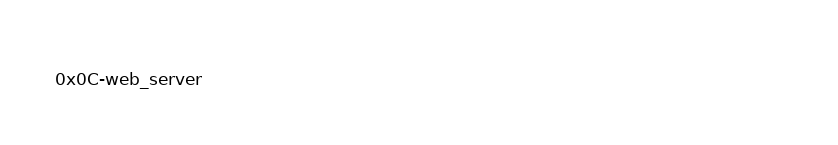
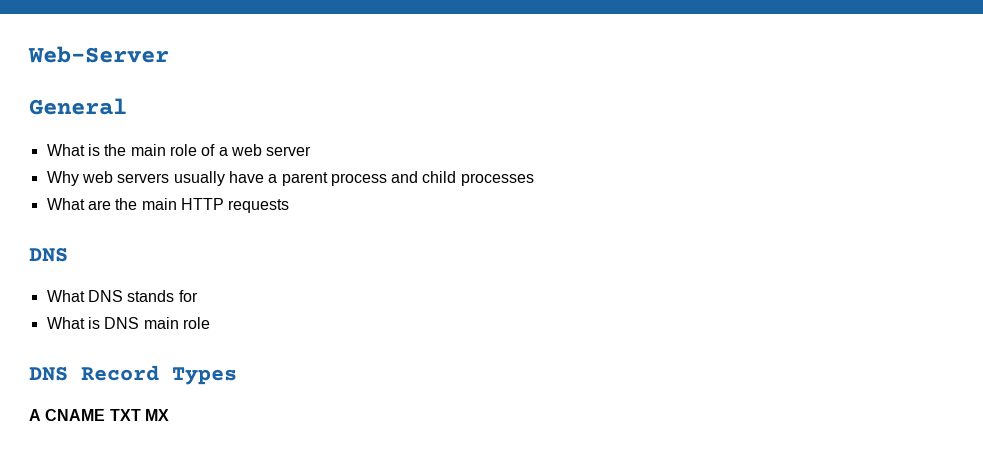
- 0x0C-web_server
+ Web-Server
+ General
+ What is the main role of a web server
+ Why web servers usually have a parent process and child processes
+ What are the main HTTP requests
+ DNS
+ What DNS stands for
+ What is DNS main role
+ DNS Record Types
+ A CNAME TXT MX

